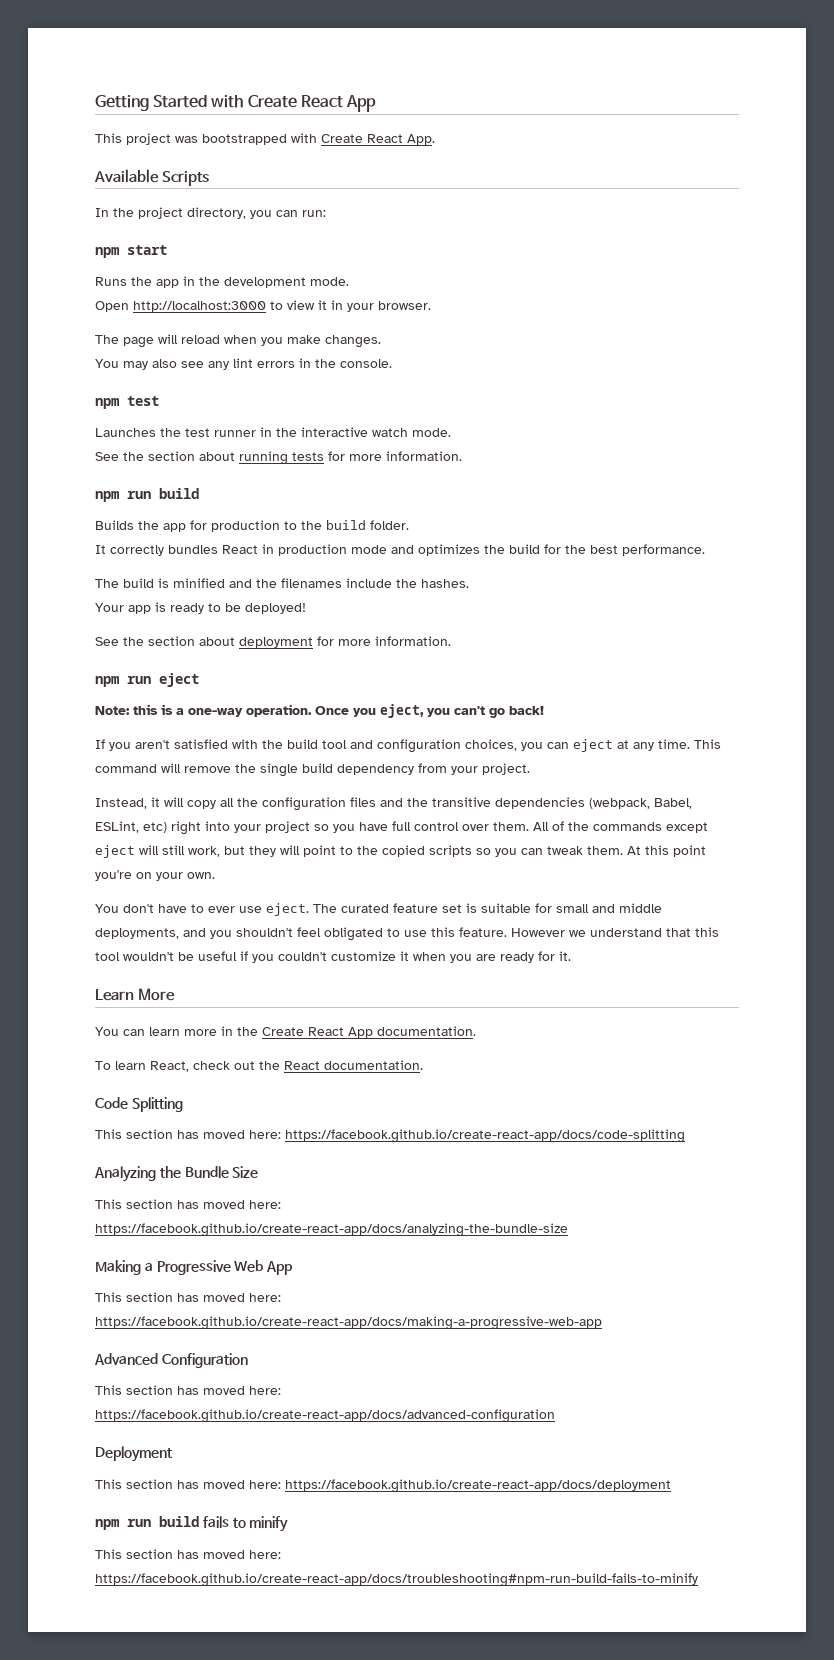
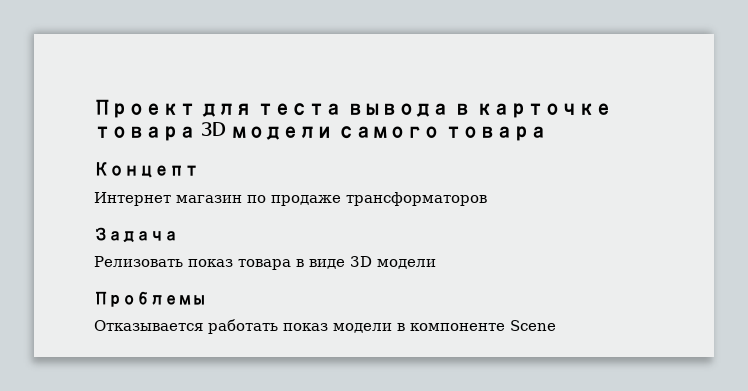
- Getting Started with Create React App
- This project was bootstrapped with Create React App.
- Available Scripts
- In the project directory, you can run:
- npm start
- Runs the app in the development mode.
- Open http://localhost:3000 to view it in your browser.
- The page will reload when you make changes.
- You may also see any lint errors in the console.
- npm test
- Launches the test runner in the interactive watch mode.
- See the section about running tests for more information.
- npm run build
- Builds the app for production to the build folder.
- It correctly bundles React in production mode and optimizes the build for the best performance.
- The build is minified and the filenames include the hashes.
- Your app is ready to be deployed!
- See the section about deployment for more information.
- npm run eject
- Note: this is a one-way operation. Once you eject, you can't go back!
- If you aren't satisfied with the build tool and configuration choices, you can eject at any time. This command will remove the single build dependency from your project.
- Instead, it will copy all the configuration files and the transitive dependencies (webpack, Babel, ESLint, etc) right into your project so you have full control over them. All of the commands except eject will still work, but they will point to the copied scripts so you can tweak them. At this point you're on your own.
- You don't have to ever use eject. The curated feature set is suitable for small and middle deployments, and you shouldn't feel obligated to use this feature. However we understand that this tool wouldn't be useful if you couldn't customize it when you are ready for it.
- Learn More
- You can learn more in the Create React App documentation.
- To learn React, check out the React documentation.
- Code Splitting
- This section has moved here: https://facebook.github.io/create-react-app/docs/code-splitting
- Analyzing the Bundle Size
- This section has moved here: https://facebook.github.io/create-react-app/docs/analyzing-the-bundle-size
- Making a Progressive Web App
- This section has moved here: https://facebook.github.io/create-react-app/docs/making-a-progressive-web-app
- Advanced Configuration
- This section has moved here: https://facebook.github.io/create-react-app/docs/advanced-configuration
- Deployment
- This section has moved here: https://facebook.github.io/create-react-app/docs/deployment
- npm run build fails to minify
- This section has moved here: https://facebook.github.io/create-react-app/docs/troubleshooting#npm-run-build-fails-to-minify
+ Проект для теста вывода в карточке товара 3D модели самого товара
+ Концепт
+ Интернет магазин по продаже трансформаторов
+ Задача
+ Релизовать показ товара в виде 3D модели
+ Проблемы
+ Отказывается работать показ модели в компоненте Scene

